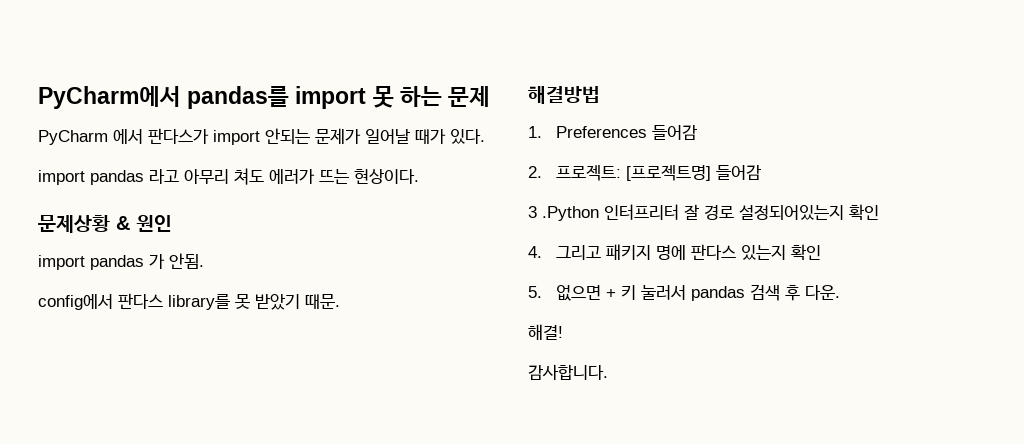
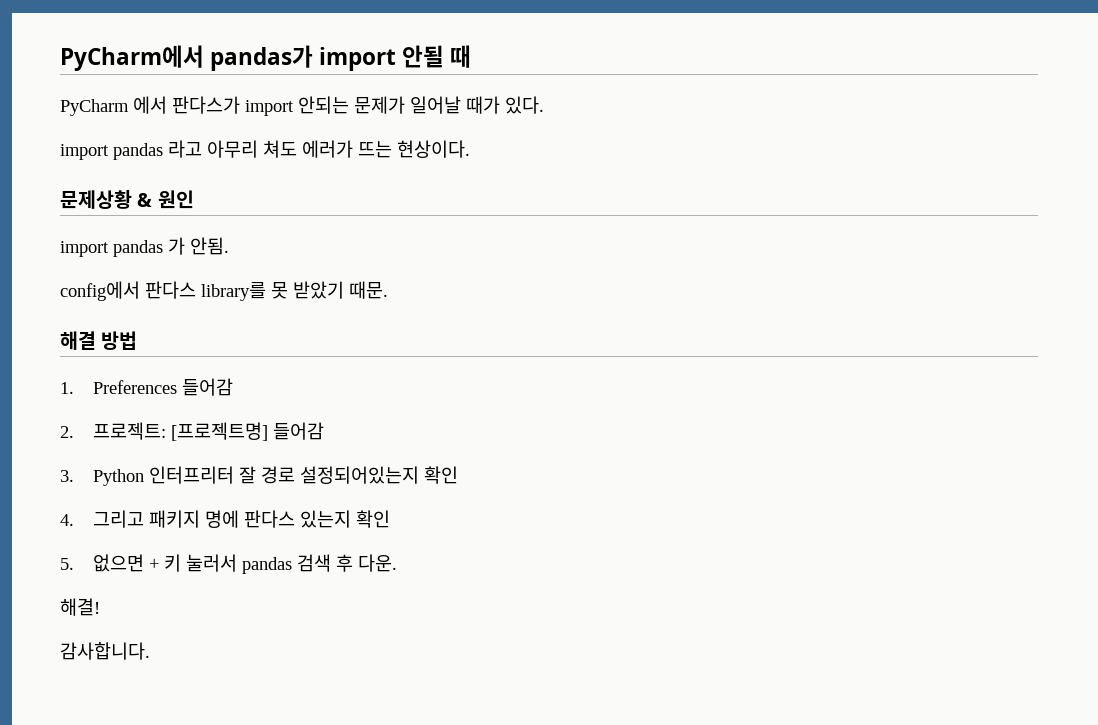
- PyCharm에서 pandas를 import 못 하는 문제
+ PyCharm에서 pandas가 import 안될 때
- 해결방법
+ 해결 방법
- 3 .Python 인터프리터 잘 경로 설정되어있는지 확인
+ 3. Python 인터프리터 잘 경로 설정되어있는지 확인

